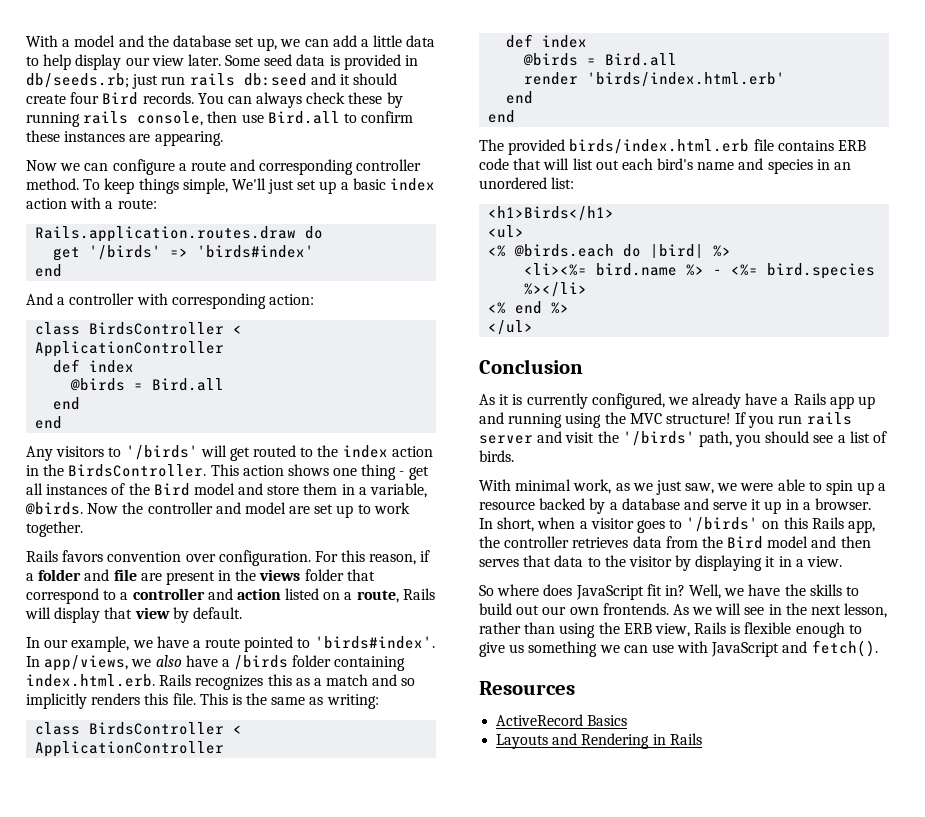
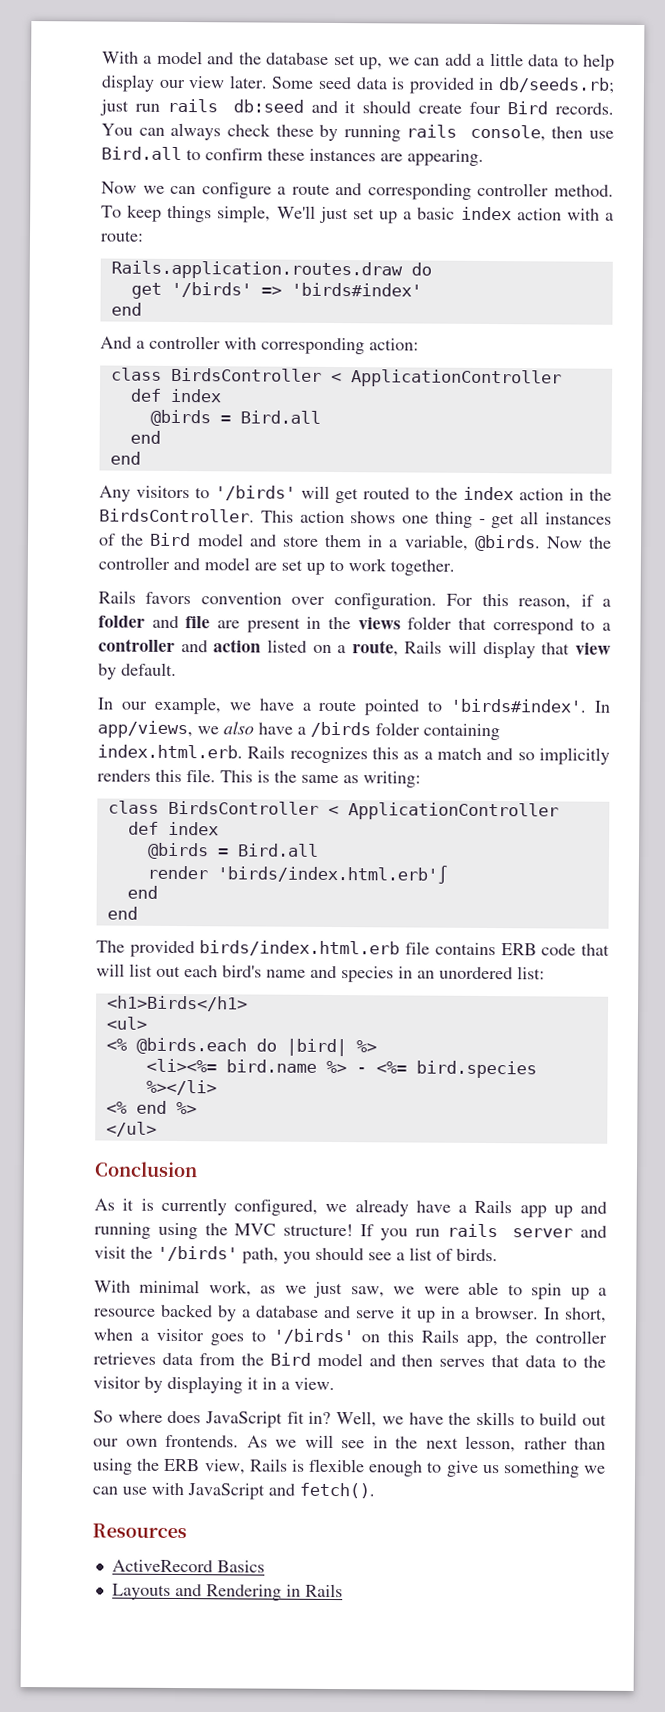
- render 'birds/index.html.erb'
+ render 'birds/index.html.erb'∫

